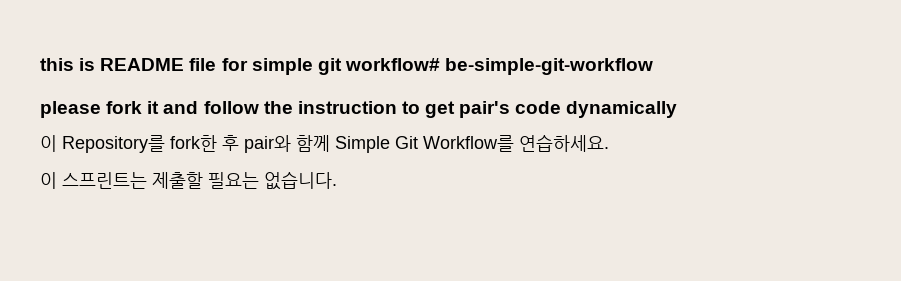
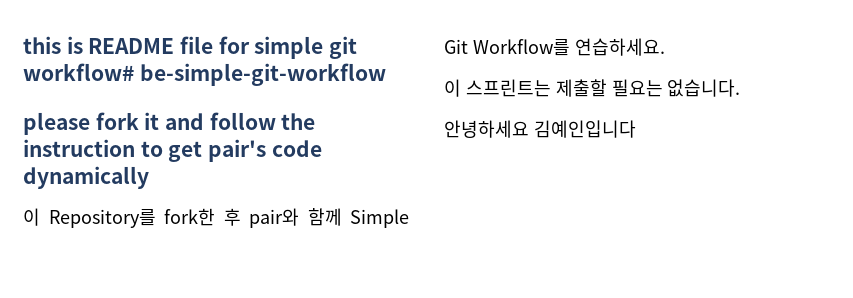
+ 안녕하세요 김예인입니다

